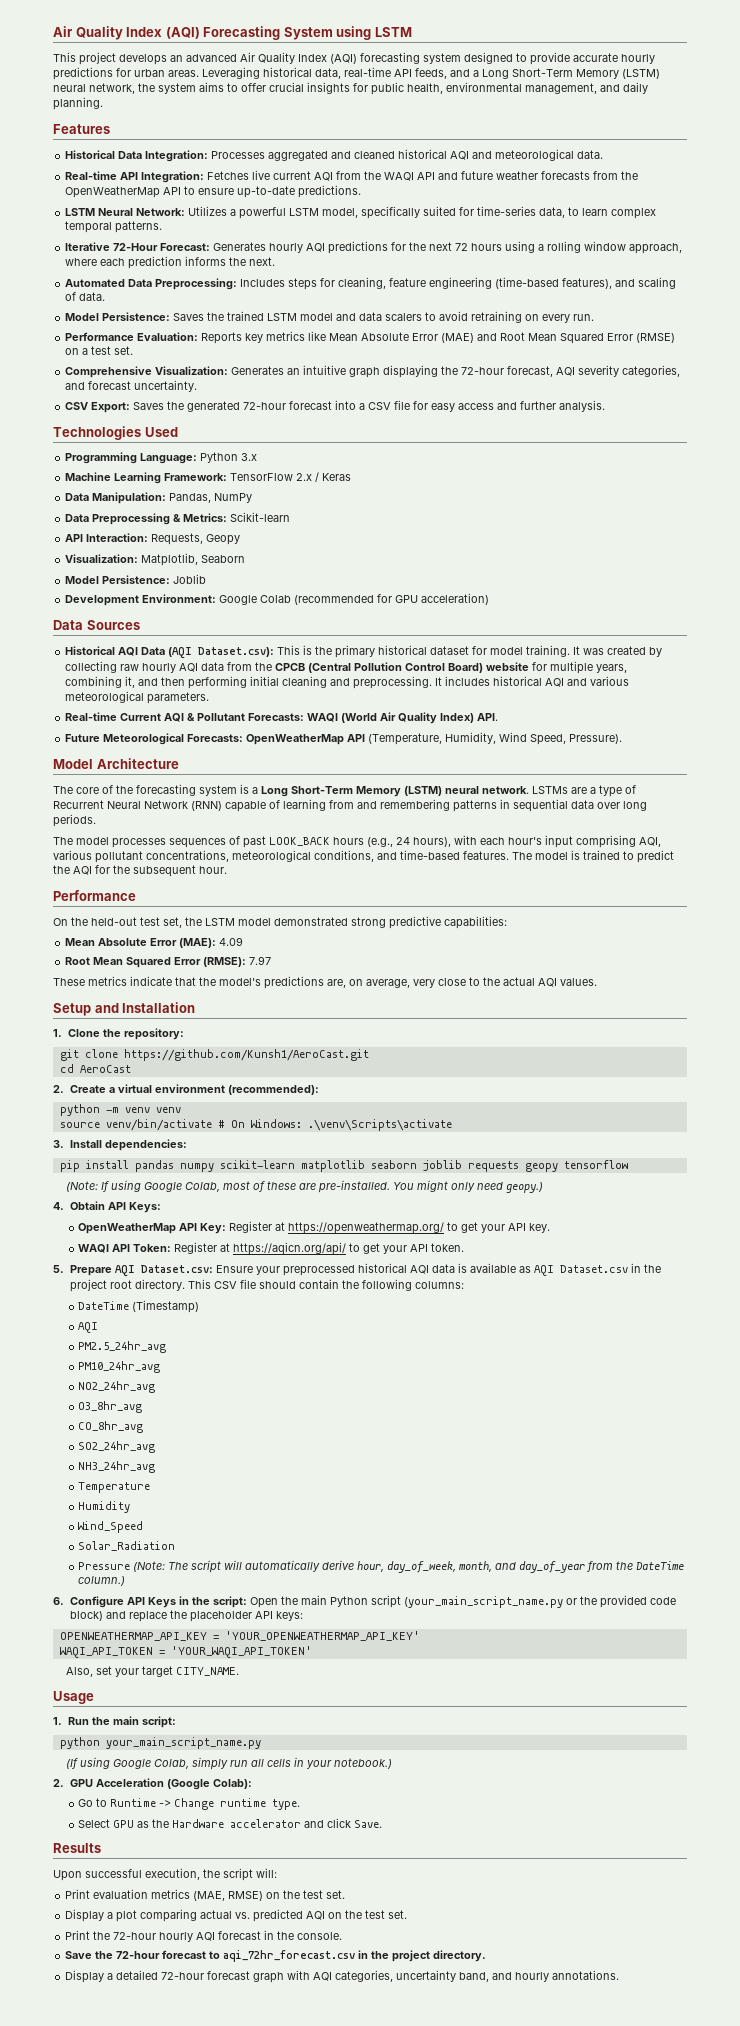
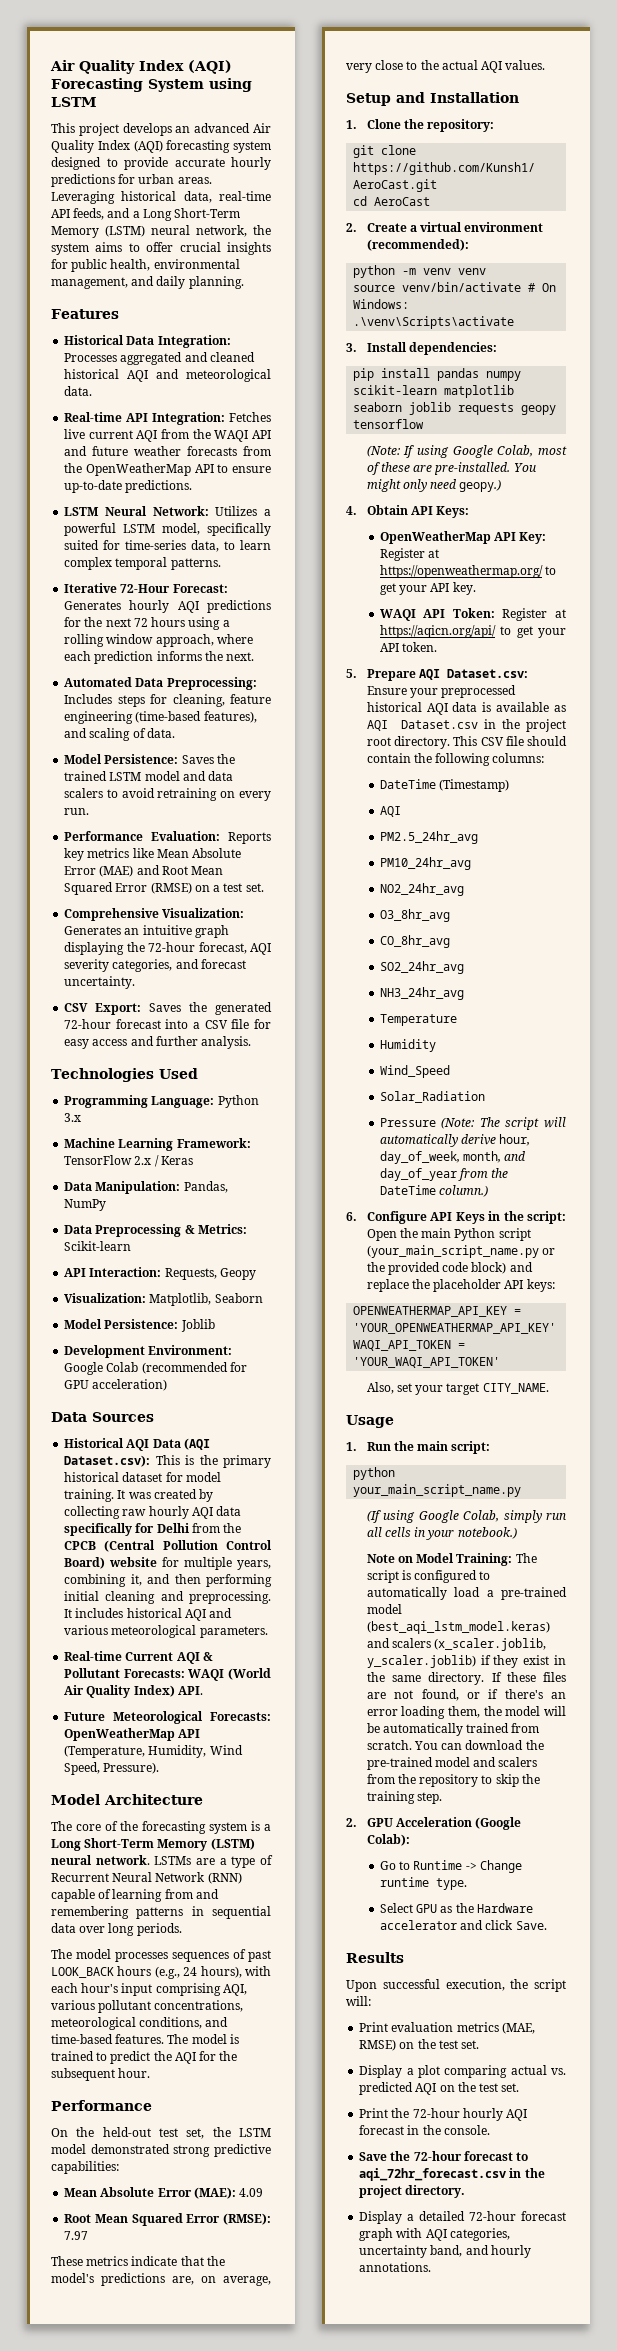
- It was created by collecting raw hourly AQI data from the CPCB (Central Pollution Control Board) website for multiple years, combining it, and then performing initial cleaning and preprocessing.
+ It was created by collecting raw hourly AQI data specifically for Delhi from the CPCB (Central Pollution Control Board) website for multiple years, combining it, and then performing initial cleaning and preprocessing.
+ Note on Model Training: The script is configured to automatically load a pre-trained model (best_aqi_lstm_model.keras) and scalers (x_scaler.joblib, y_scaler.joblib) if they exist in the same directory. If these files are not found, or if there's an error loading them, the model will be automatically trained from scratch. You can download the pre-trained model and scalers from the repository to skip the training step.

